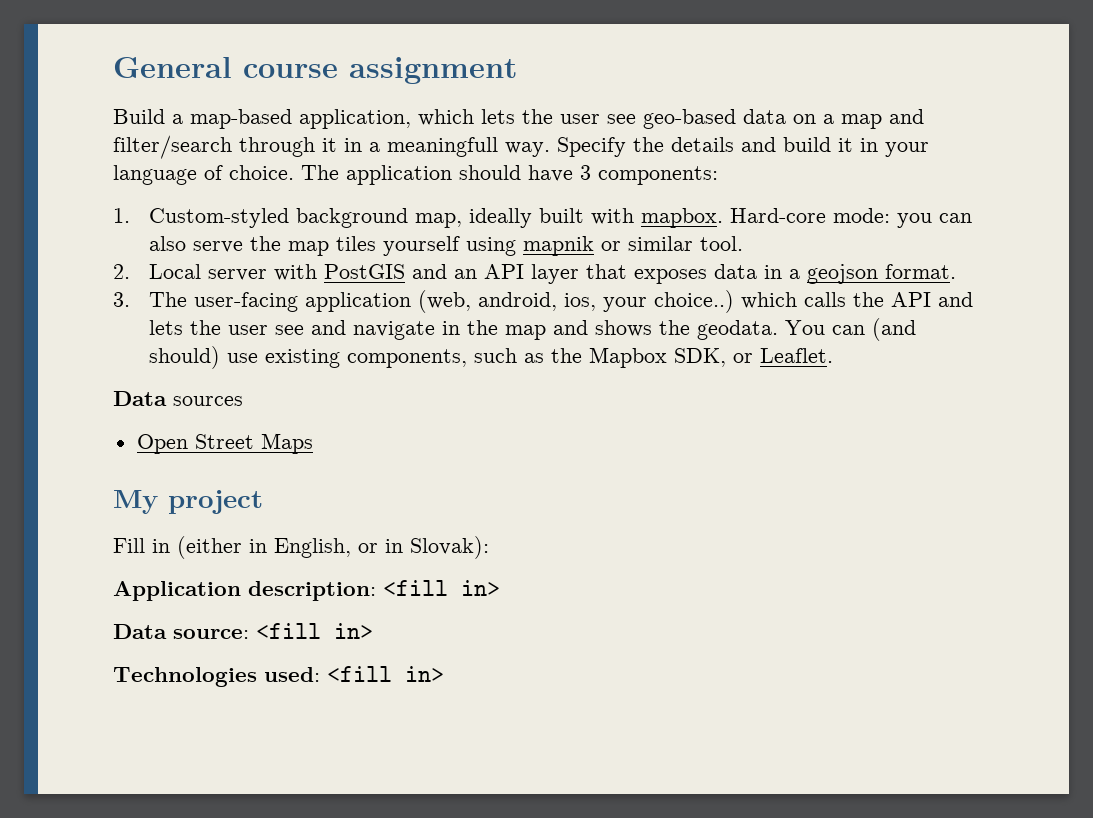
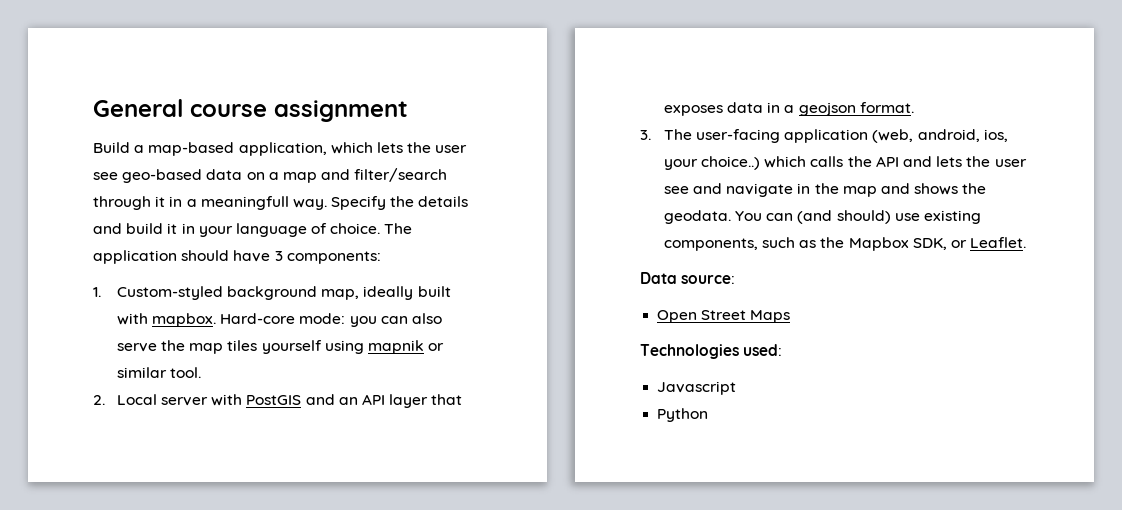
- Data sources
+ Data source:
- My project
- Fill in (either in English, or in Slovak):
- Application description: <fill in>
- Data source: <fill in>
- Technologies used: <fill in>
+ Technologies used:
+ Javascript
+ Python

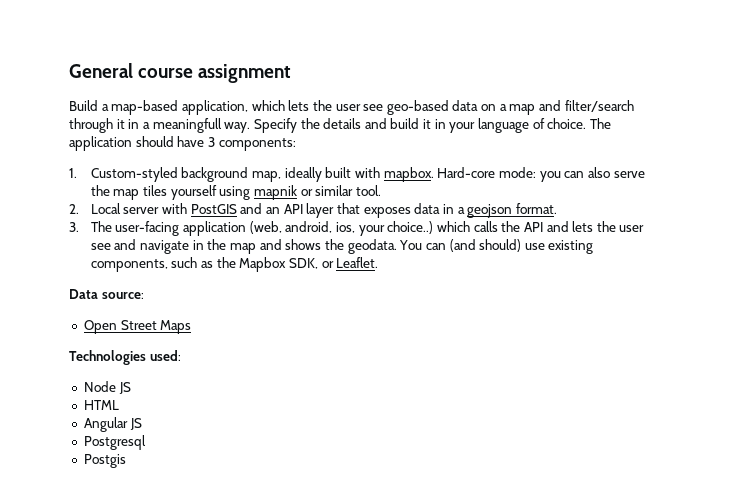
- Javascript
- Python
+ Node JS
+ HTML
+ Angular JS
+ Postgresql
+ Postgis

